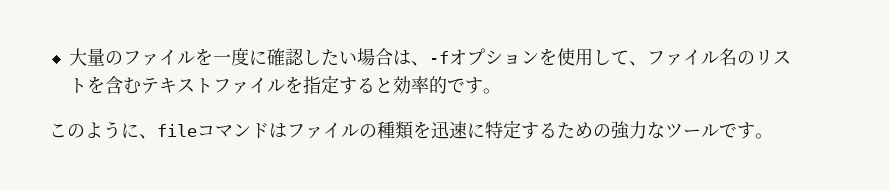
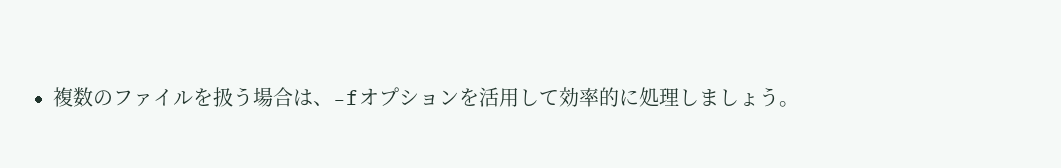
- 大量のファイルを一度に確認したい場合は、-fオプションを使用して、ファイル名のリストを含むテキストファイルを指定すると効率的です。
- このように、fileコマンドはファイルの種類を迅速に特定するための強力なツールです。
+ 複数のファイルを扱う場合は、-fオプションを活用して効率的に処理しましょう。

